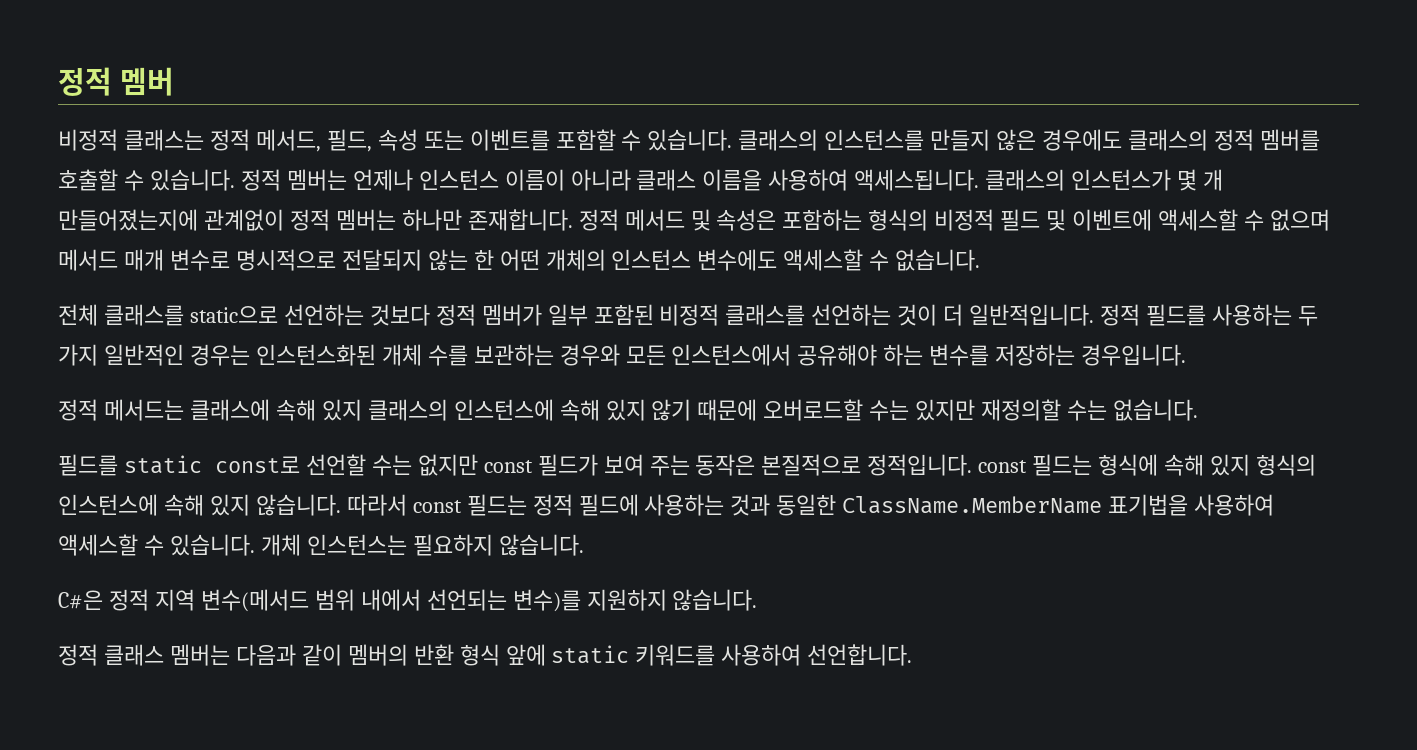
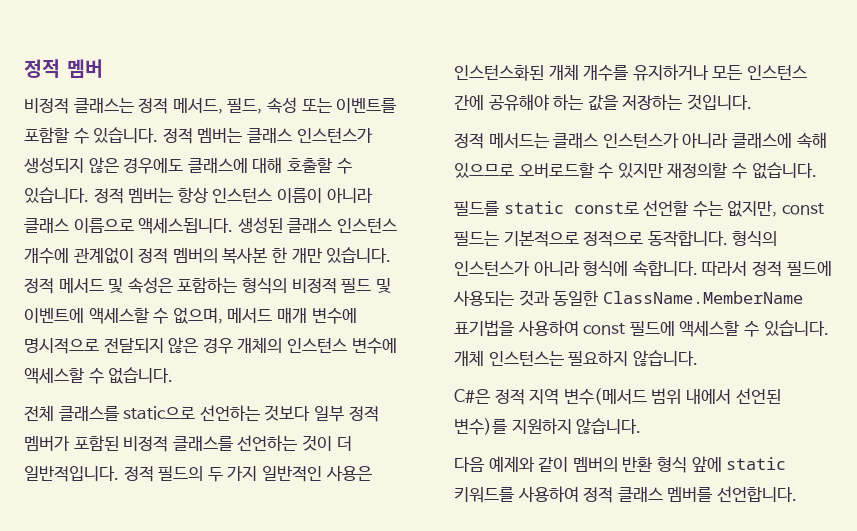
- 클래스의 인스턴스를 만들지 않은 경우에도 클래스의 정적 멤버를 호출할 수 있습니다.
+ 정적 멤버는 클래스 인스턴스가 생성되지 않은 경우에도 클래스에 대해 호출할 수 있습니다.
- 정적 멤버는 언제나 인스턴스 이름이 아니라 클래스 이름을 사용하여 액세스됩니다. 클래스의 인스턴스가 몇 개 만들어졌는지에 관계없이 정적 멤버는 하나만 존재합니다.
+ 정적 멤버는 항상 인스턴스 이름이 아니라 클래스 이름으로 액세스됩니다. 생성된 클래스 인스턴스 개수에 관계없이 정적 멤버의 복사본 한 개만 있습니다.
- 정적 메서드 및 속성은 포함하는 형식의 비정적 필드 및 이벤트에 액세스할 수 없으며 메서드 매개 변수로 명시적으로 전달되지 않는 한 어떤 개체의 인스턴스 변수에도 액세스할 수 없습니다.
+ 정적 메서드 및 속성은 포함하는 형식의 비정적 필드 및 이벤트에 액세스할 수 없으며, 메서드 매개 변수에 명시적으로 전달되지 않은 경우 개체의 인스턴스 변수에 액세스할 수 없습니다.
- 전체 클래스를 static으로 선언하는 것보다 정적 멤버가 일부 포함된 비정적 클래스를 선언하는 것이 더 일반적입니다.
+ 전체 클래스를 static으로 선언하는 것보다 일부 정적 멤버가 포함된 비정적 클래스를 선언하는 것이 더 일반적입니다.
- 정적 필드를 사용하는 두 가지 일반적인 경우는 인스턴스화된 개체 수를 보관하는 경우와 모든 인스턴스에서 공유해야 하는 변수를 저장하는 경우입니다.
- 정적 메서드는 클래스에 속해 있지 클래스의 인스턴스에 속해 있지 않기 때문에 오버로드할 수는 있지만 재정의할 수는 없습니다.
+ 정적 필드의 두 가지 일반적인 사용은 인스턴스화된 개체 개수를 유지하거나 모든 인스턴스 간에 공유해야 하는 값을 저장하는 것입니다.
+ 정적 메서드는 클래스 인스턴스가 아니라 클래스에 속해 있으므로 오버로드할 수 있지만 재정의할 수 없습니다.
- 필드를 static const로 선언할 수는 없지만 const 필드가 보여 주는 동작은 본질적으로 정적입니다. const 필드는 형식에 속해 있지 형식의 인스턴스에 속해 있지 않습니다. 따라서 const 필드는 정적 필드에 사용하는 것과 동일한 ClassName.MemberName 표기법을 사용하여 액세스할 수 있습니다.
+ 필드를 static const로 선언할 수는 없지만, const 필드는 기본적으로 정적으로 동작합니다. 형식의 인스턴스가 아니라 형식에 속합니다. 따라서 정적 필드에 사용되는 것과 동일한 ClassName.MemberName 표기법을 사용하여 const 필드에 액세스할 수 있습니다.
- C#은 정적 지역 변수(메서드 범위 내에서 선언되는 변수)를 지원하지 않습니다.
+ C#은 정적 지역 변수(메서드 범위 내에서 선언된 변수)를 지원하지 않습니다.
- 정적 클래스 멤버는 다음과 같이 멤버의 반환 형식 앞에 static 키워드를 사용하여 선언합니다.
+ 다음 예제와 같이 멤버의 반환 형식 앞에 static 키워드를 사용하여 정적 클래스 멤버를 선언합니다.

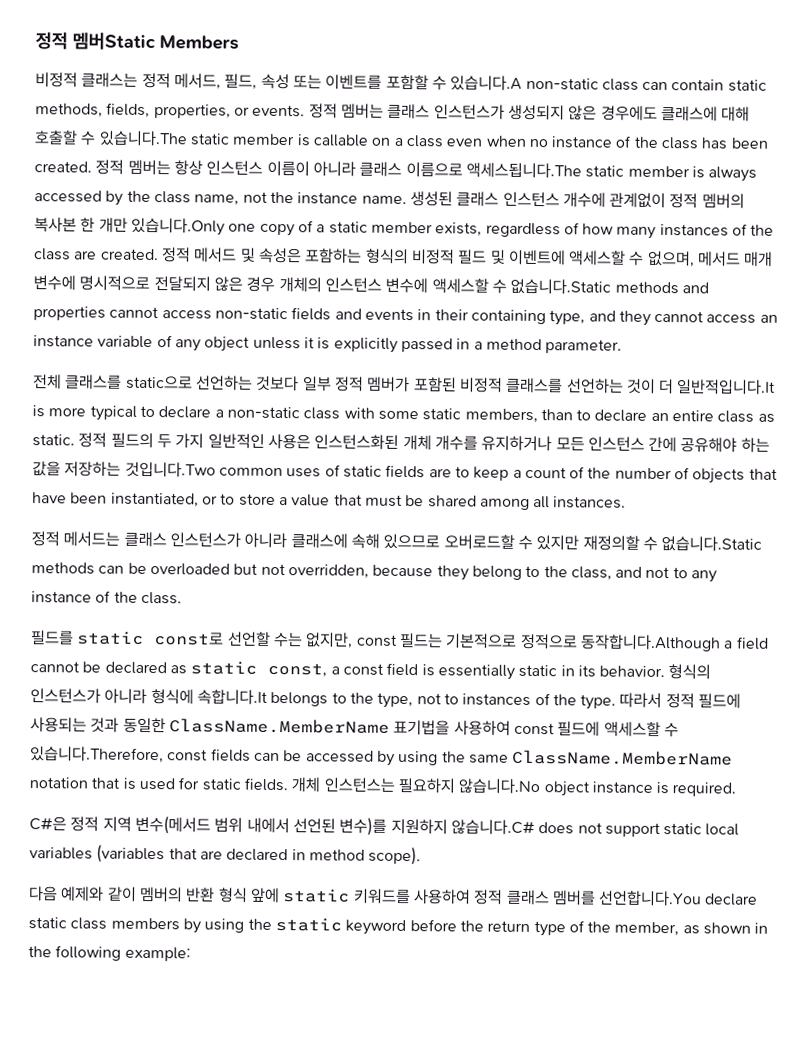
- 정적 멤버
+ 정적 멤버Static Members
- 비정적 클래스는 정적 메서드, 필드, 속성 또는 이벤트를 포함할 수 있습니다.
+ 비정적 클래스는 정적 메서드, 필드, 속성 또는 이벤트를 포함할 수 있습니다.A non-static class can contain static methods, fields, properties, or events.
- 정적 멤버는 클래스 인스턴스가 생성되지 않은 경우에도 클래스에 대해 호출할 수 있습니다.
+ 정적 멤버는 클래스 인스턴스가 생성되지 않은 경우에도 클래스에 대해 호출할 수 있습니다.The static member is callable on a class even when no instance of the class has been created.
- 정적 멤버는 항상 인스턴스 이름이 아니라 클래스 이름으로 액세스됩니다.
+ 정적 멤버는 항상 인스턴스 이름이 아니라 클래스 이름으로 액세스됩니다.The static member is always accessed by the class name, not the instance name.
- 생성된 클래스 인스턴스 개수에 관계없이 정적 멤버의 복사본 한 개만 있습니다.
+ 생성된 클래스 인스턴스 개수에 관계없이 정적 멤버의 복사본 한 개만 있습니다.Only one copy of a static member exists, regardless of how many instances of the class are created.
- 정적 메서드 및 속성은 포함하는 형식의 비정적 필드 및 이벤트에 액세스할 수 없으며, 메서드 매개 변수에 명시적으로 전달되지 않은 경우 개체의 인스턴스 변수에 액세스할 수 없습니다.
+ 정적 메서드 및 속성은 포함하는 형식의 비정적 필드 및 이벤트에 액세스할 수 없으며, 메서드 매개 변수에 명시적으로 전달되지 않은 경우 개체의 인스턴스 변수에 액세스할 수 없습니다.Static methods and properties cannot access non-static fields and events in their containing type, and they cannot access an instance variable of any object unless it is explicitly passed in a method parameter.
- 전체 클래스를 static으로 선언하는 것보다 일부 정적 멤버가 포함된 비정적 클래스를 선언하는 것이 더 일반적입니다.
+ 전체 클래스를 static으로 선언하는 것보다 일부 정적 멤버가 포함된 비정적 클래스를 선언하는 것이 더 일반적입니다.It is more typical to declare a non-static class with some static members, than to declare an entire class as static.
- 정적 필드의 두 가지 일반적인 사용은 인스턴스화된 개체 개수를 유지하거나 모든 인스턴스 간에 공유해야 하는 값을 저장하는 것입니다.
+ 정적 필드의 두 가지 일반적인 사용은 인스턴스화된 개체 개수를 유지하거나 모든 인스턴스 간에 공유해야 하는 값을 저장하는 것입니다.Two common uses of static fields are to keep a count of the number of objects that have been instantiated, or to store a value that must be shared among all instances.
- 정적 메서드는 클래스 인스턴스가 아니라 클래스에 속해 있으므로 오버로드할 수 있지만 재정의할 수 없습니다.
+ 정적 메서드는 클래스 인스턴스가 아니라 클래스에 속해 있으므로 오버로드할 수 있지만 재정의할 수 없습니다.Static methods can be overloaded but not overridden, because they belong to the class, and not to any instance of the class.
- 필드를 static const로 선언할 수는 없지만, const 필드는 기본적으로 정적으로 동작합니다. 형식의 인스턴스가 아니라 형식에 속합니다.
+ 필드를 static const로 선언할 수는 없지만, const 필드는 기본적으로 정적으로 동작합니다.Although a field cannot be declared as static const, a const field is essentially static in its behavior. 형식의 인스턴스가 아니라 형식에 속합니다.It belongs to the type, not to instances of the type.
- 따라서 정적 필드에 사용되는 것과 동일한 ClassName.MemberName 표기법을 사용하여 const 필드에 액세스할 수 있습니다. 개체 인스턴스는 필요하지 않습니다.
+ 따라서 정적 필드에 사용되는 것과 동일한 ClassName.MemberName 표기법을 사용하여 const 필드에 액세스할 수 있습니다.Therefore, const fields can be accessed by using the same ClassName.MemberName notation that is used for static fields. 개체 인스턴스는 필요하지 않습니다.No object instance is required.
- C#은 정적 지역 변수(메서드 범위 내에서 선언된 변수)를 지원하지 않습니다.
+ C#은 정적 지역 변수(메서드 범위 내에서 선언된 변수)를 지원하지 않습니다.C# does not support static local variables (variables that are declared in method scope).
- 다음 예제와 같이 멤버의 반환 형식 앞에 static 키워드를 사용하여 정적 클래스 멤버를 선언합니다.
+ 다음 예제와 같이 멤버의 반환 형식 앞에 static 키워드를 사용하여 정적 클래스 멤버를 선언합니다.You declare static class members by using the static keyword before the return type of the member, as shown in the following example:

